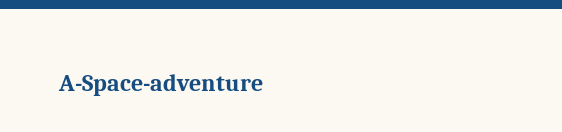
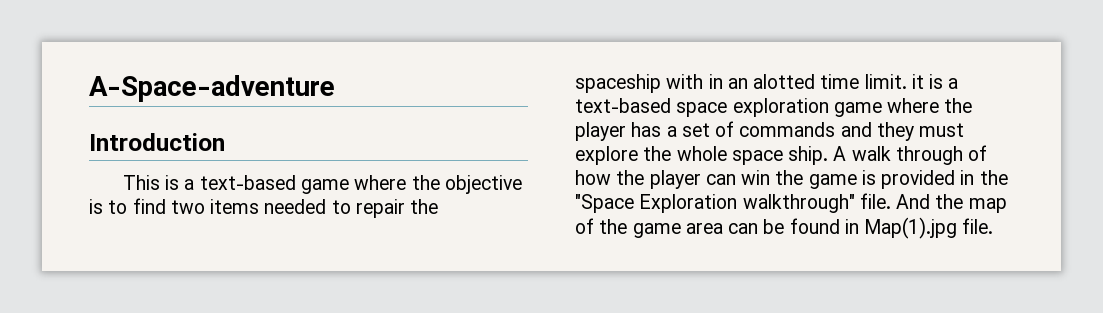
+ Introduction
+ This is a text-based game where the objective is to find two items needed to repair the spaceship with in an alotted time limit. it is a text-based space exploration game where the player has a set of commands and they must explore the whole space ship. A walk through of how the player can win the game is provided in the "Space Exploration walkthrough" file. And the map of the game area can be found in Map(1).jpg file.

